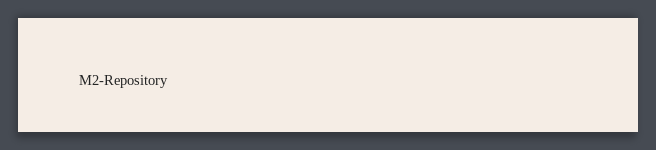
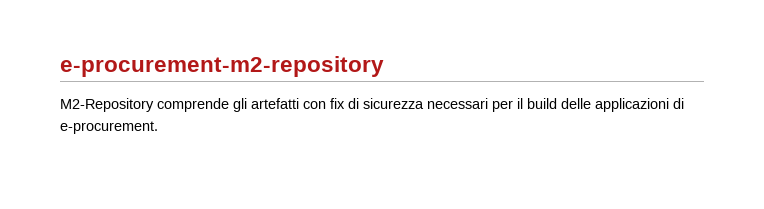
- M2-Repository
+ e-procurement-m2-repository
+ M2-Repository comprende gli artefatti con fix di sicurezza necessari per il build delle applicazioni di e-procurement.

